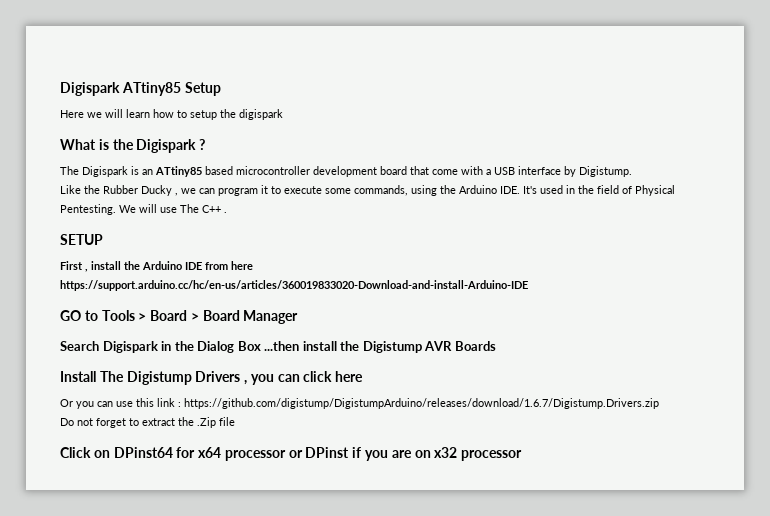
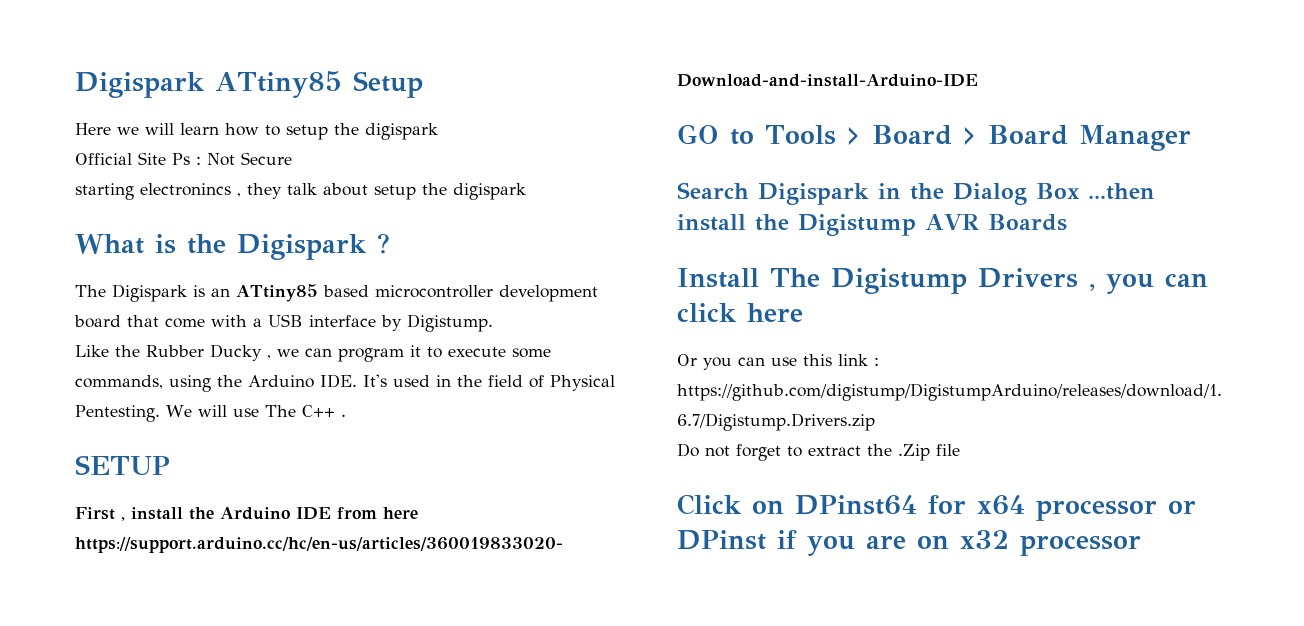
+ Official Site Ps : Not Secure
+ starting electronincs , they talk about setup the digispark

